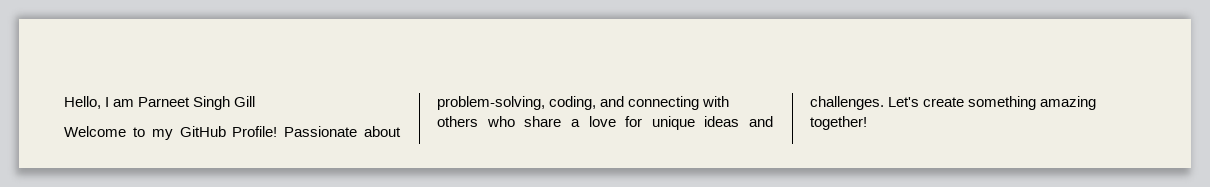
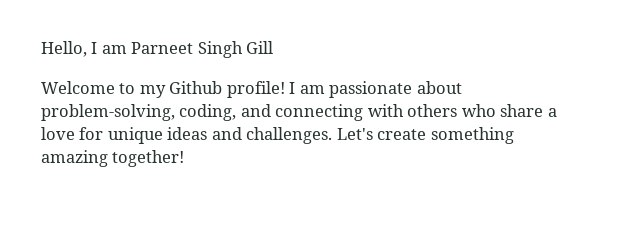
- Welcome to my GitHub Profile! Passionate about problem-solving, coding, and connecting with others who share a love for unique ideas and challenges.
+ Welcome to my Github profile! I am passionate about problem-solving, coding, and connecting with others who share a love for unique ideas and challenges.

